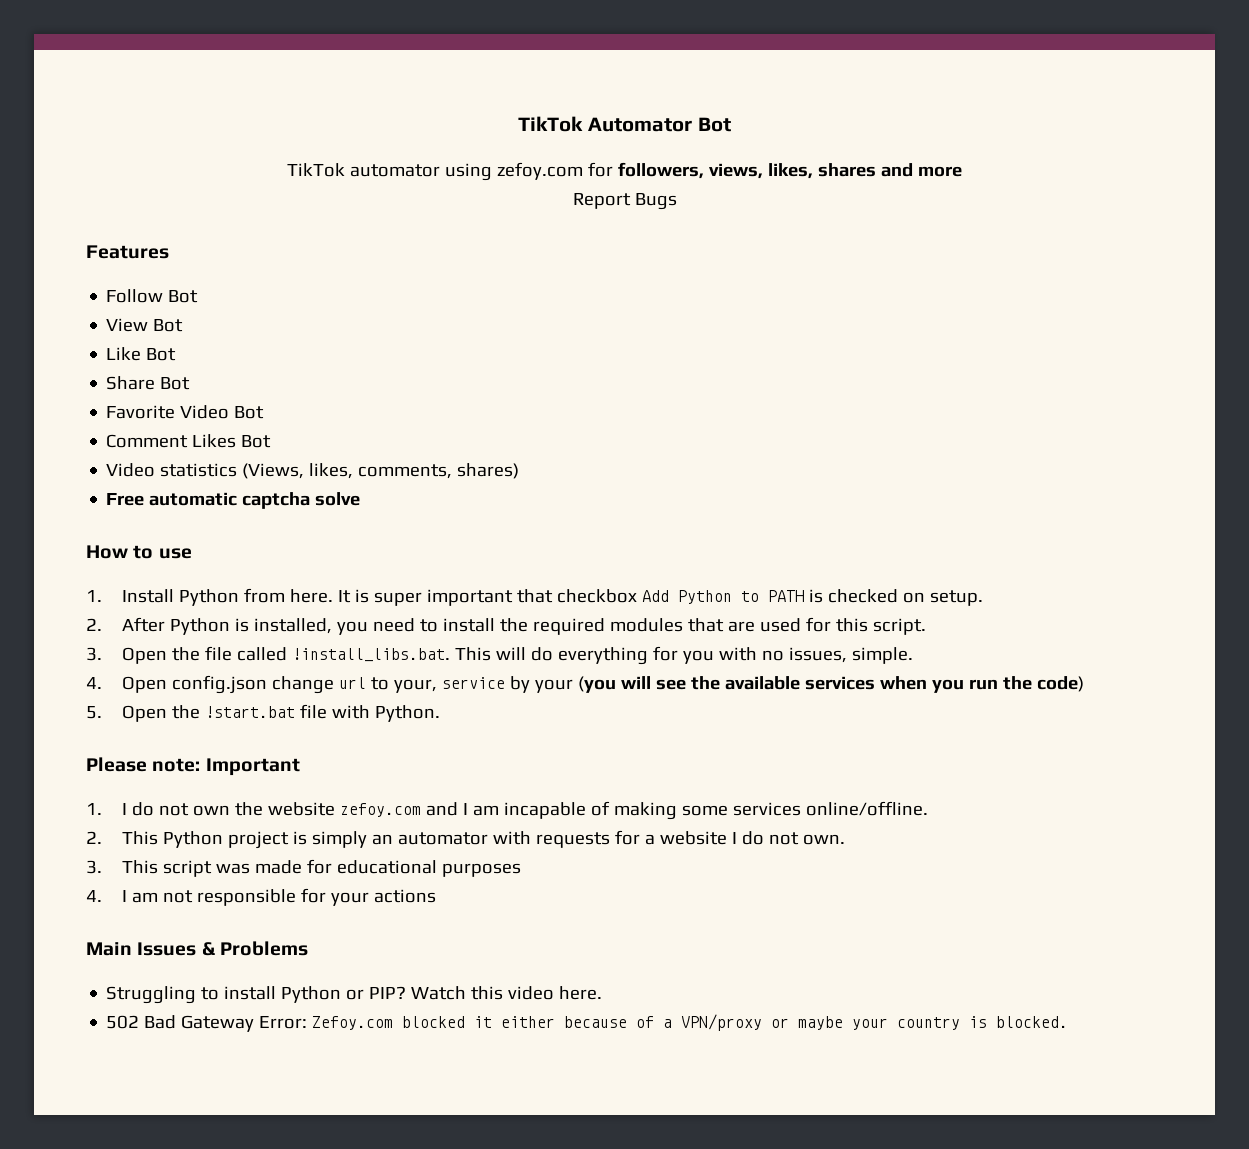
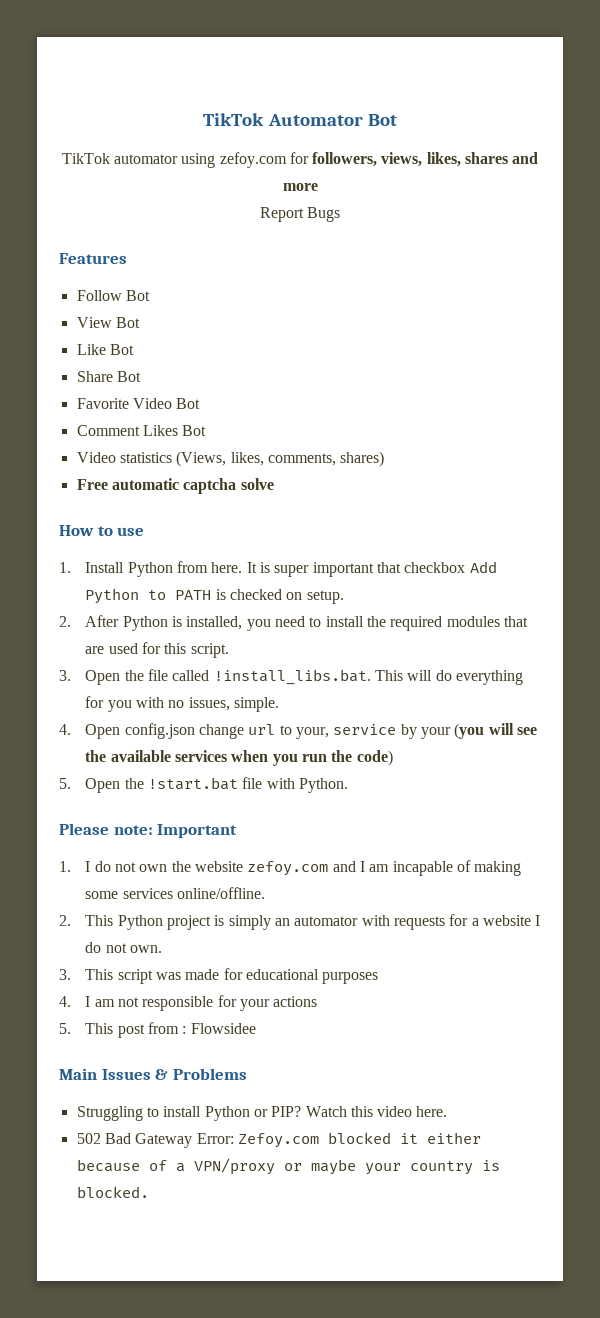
+ 5. This post from : Flowsidee

